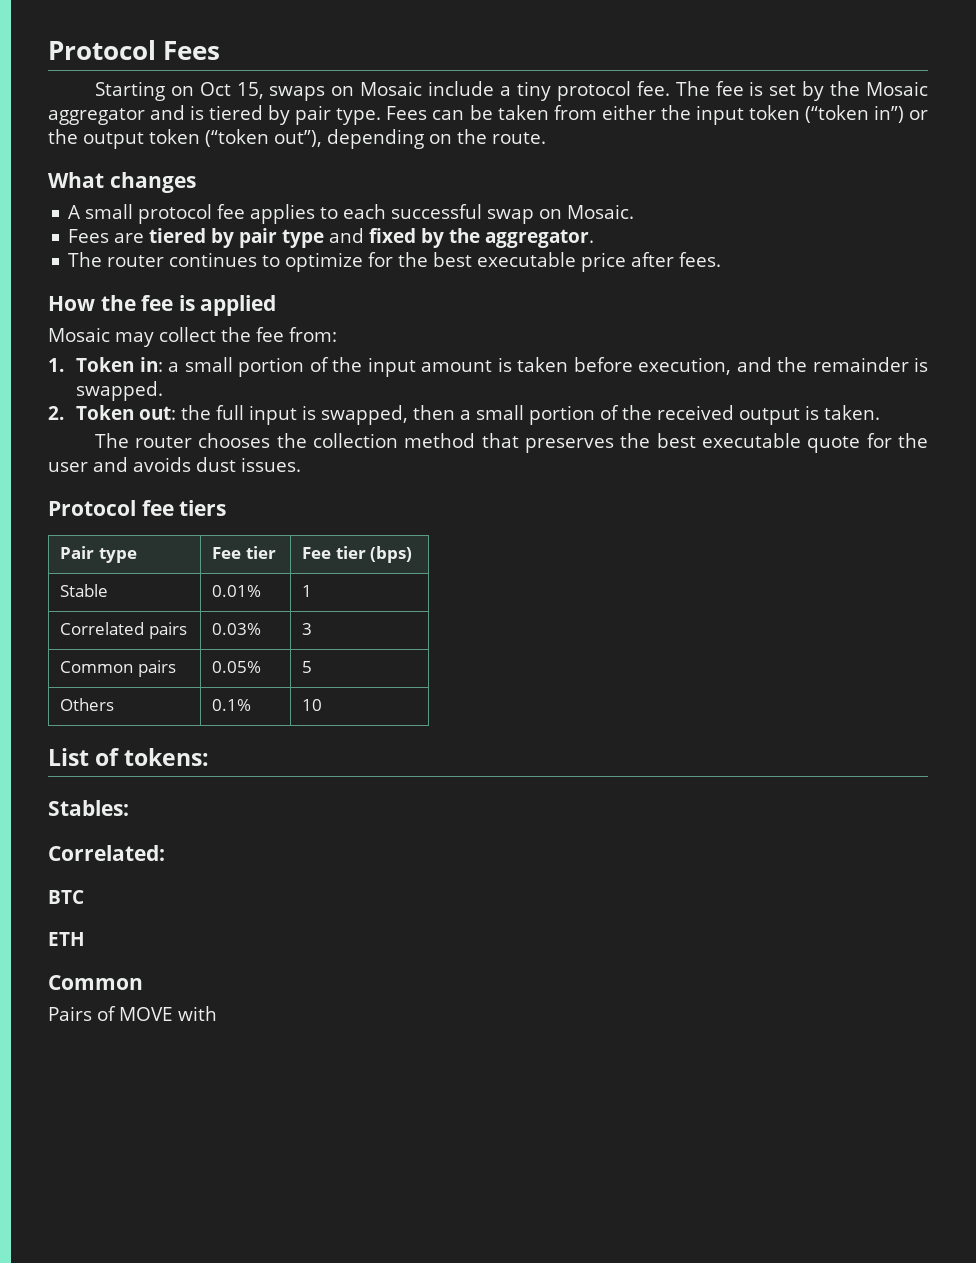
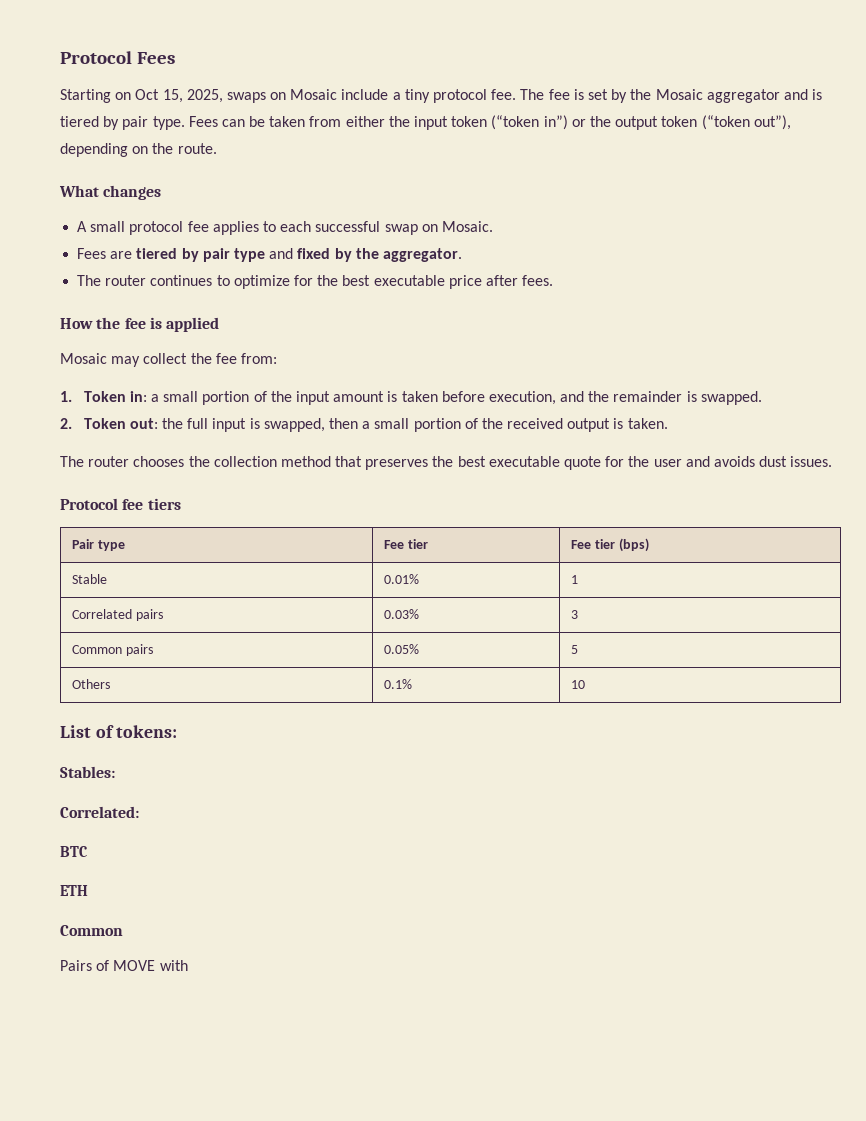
- Starting on Oct 15, swaps on Mosaic include a tiny protocol fee.
+ Starting on Oct 15, 2025, swaps on Mosaic include a tiny protocol fee.

